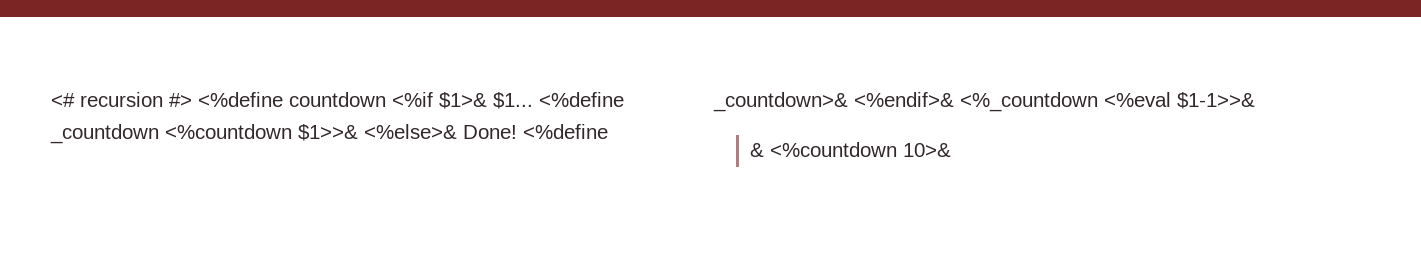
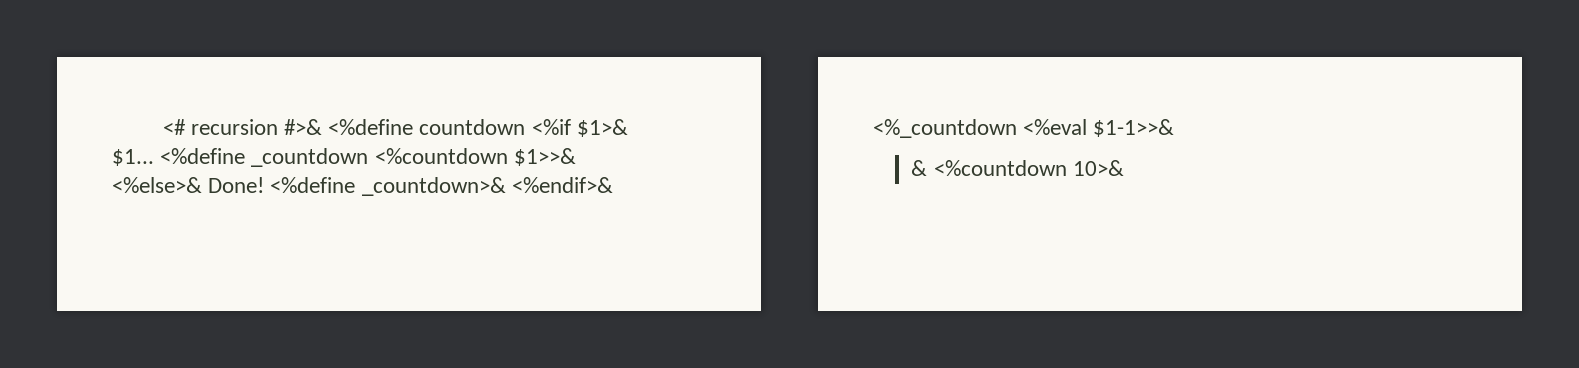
- <# recursion #> <%define countdown <%if $1>& $1...
+ <# recursion #>& <%define countdown <%if $1>& $1...

